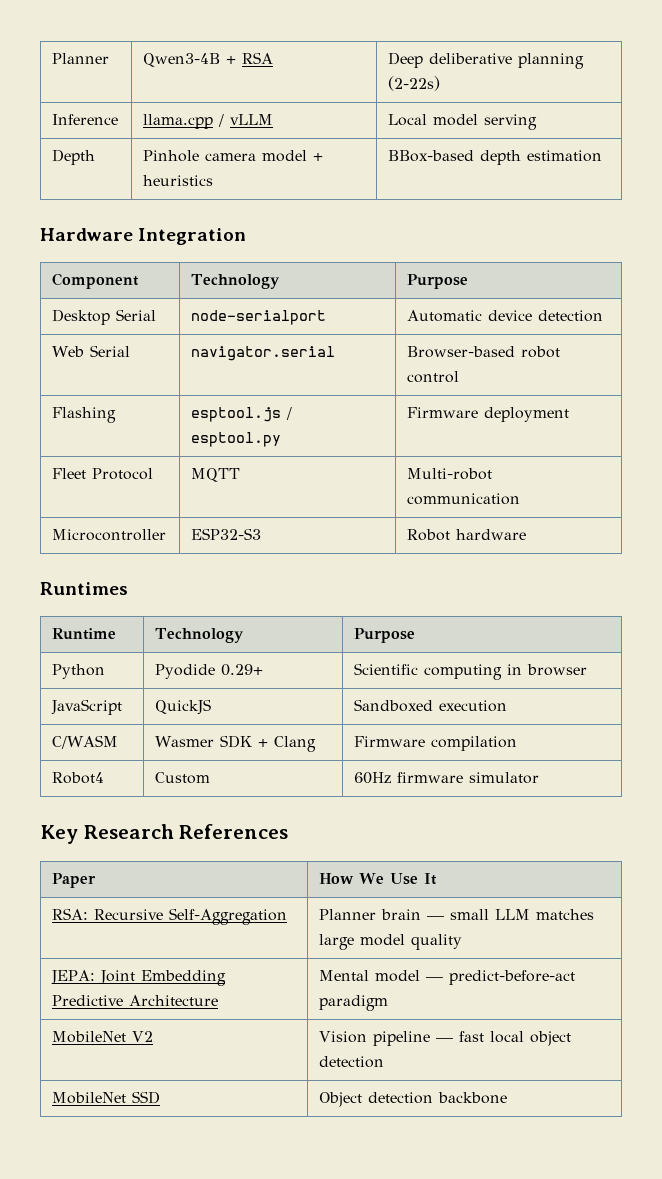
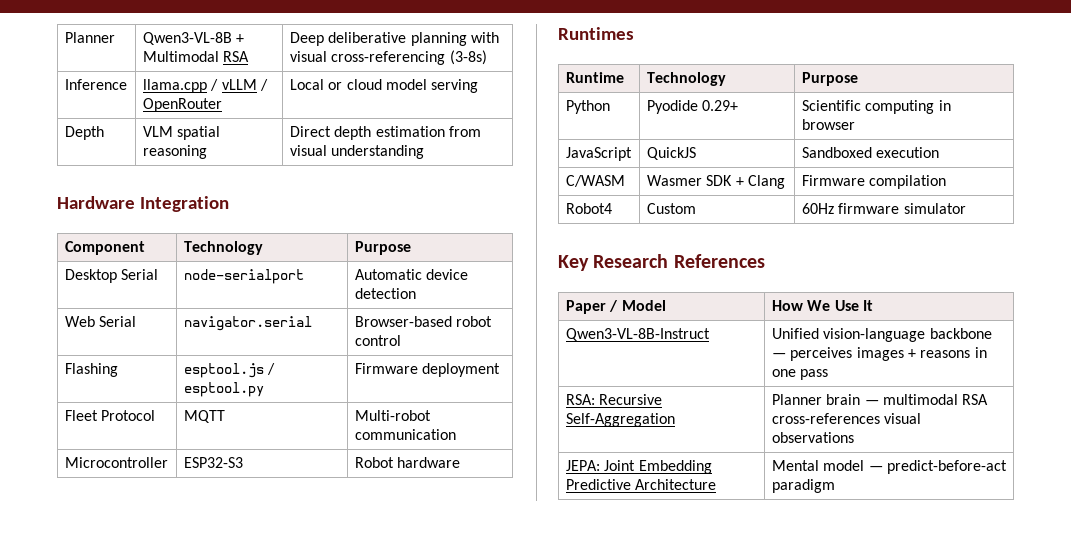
- Planner | Qwen3-4B + RSA | Deep deliberative planning (2-22s)
+ Planner | Qwen3-VL-8B + Multimodal RSA | Deep deliberative planning with visual cross-referencing (3-8s)
- Inference | llama.cpp / vLLM | Local model serving
+ Inference | llama.cpp / vLLM / OpenRouter | Local or cloud model serving
- Depth | Pinhole camera model + heuristics | BBox-based depth estimation
+ Depth | VLM spatial reasoning | Direct depth estimation from visual understanding
- Paper | How We Use It
+ Paper / Model | How We Use It
+ Qwen3-VL-8B-Instruct | Unified vision-language backbone — perceives images + reasons in one pass
- RSA: Recursive Self-Aggregation | Planner brain — small LLM matches large model quality
+ RSA: Recursive Self-Aggregation | Planner brain — multimodal RSA cross-references visual observations
- MobileNet V2 | Vision pipeline — fast local object detection
- MobileNet SSD | Object detection backbone

